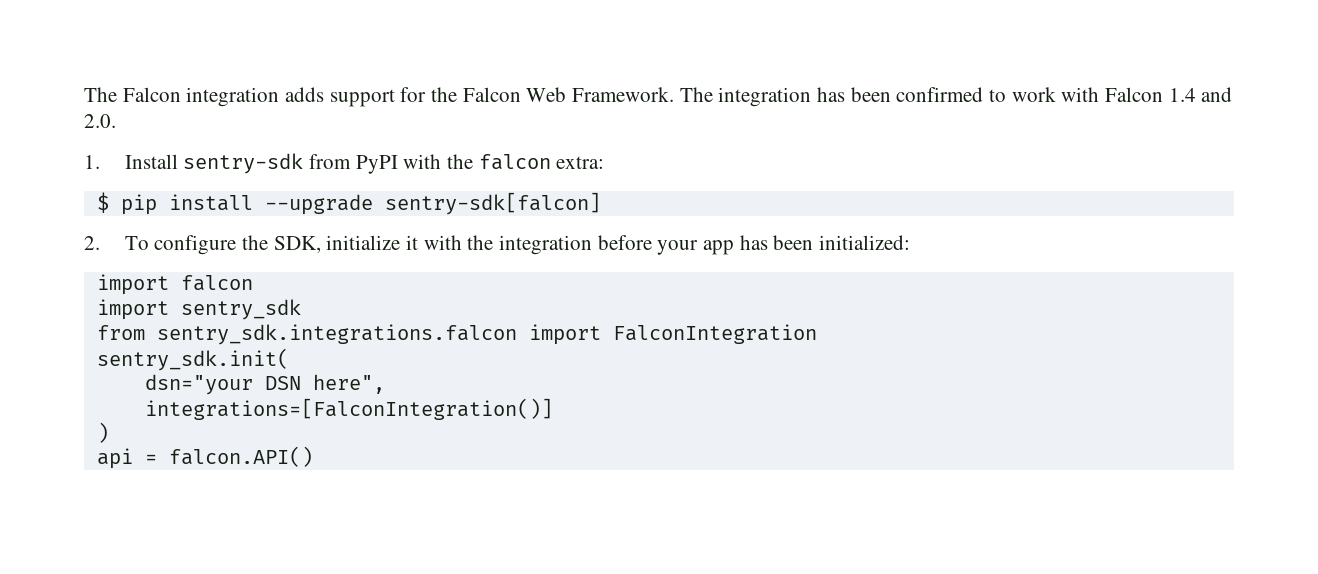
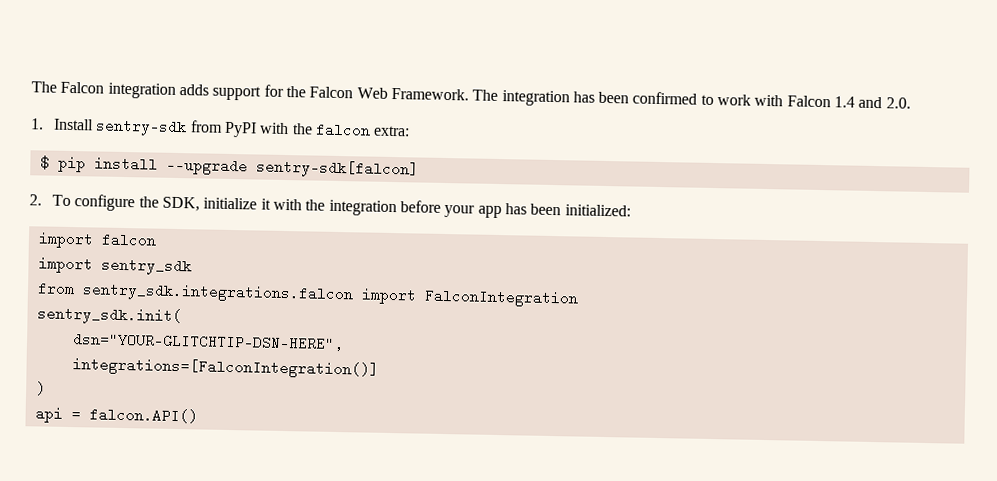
- dsn="your DSN here",
+ dsn="YOUR-GLITCHTIP-DSN-HERE",

